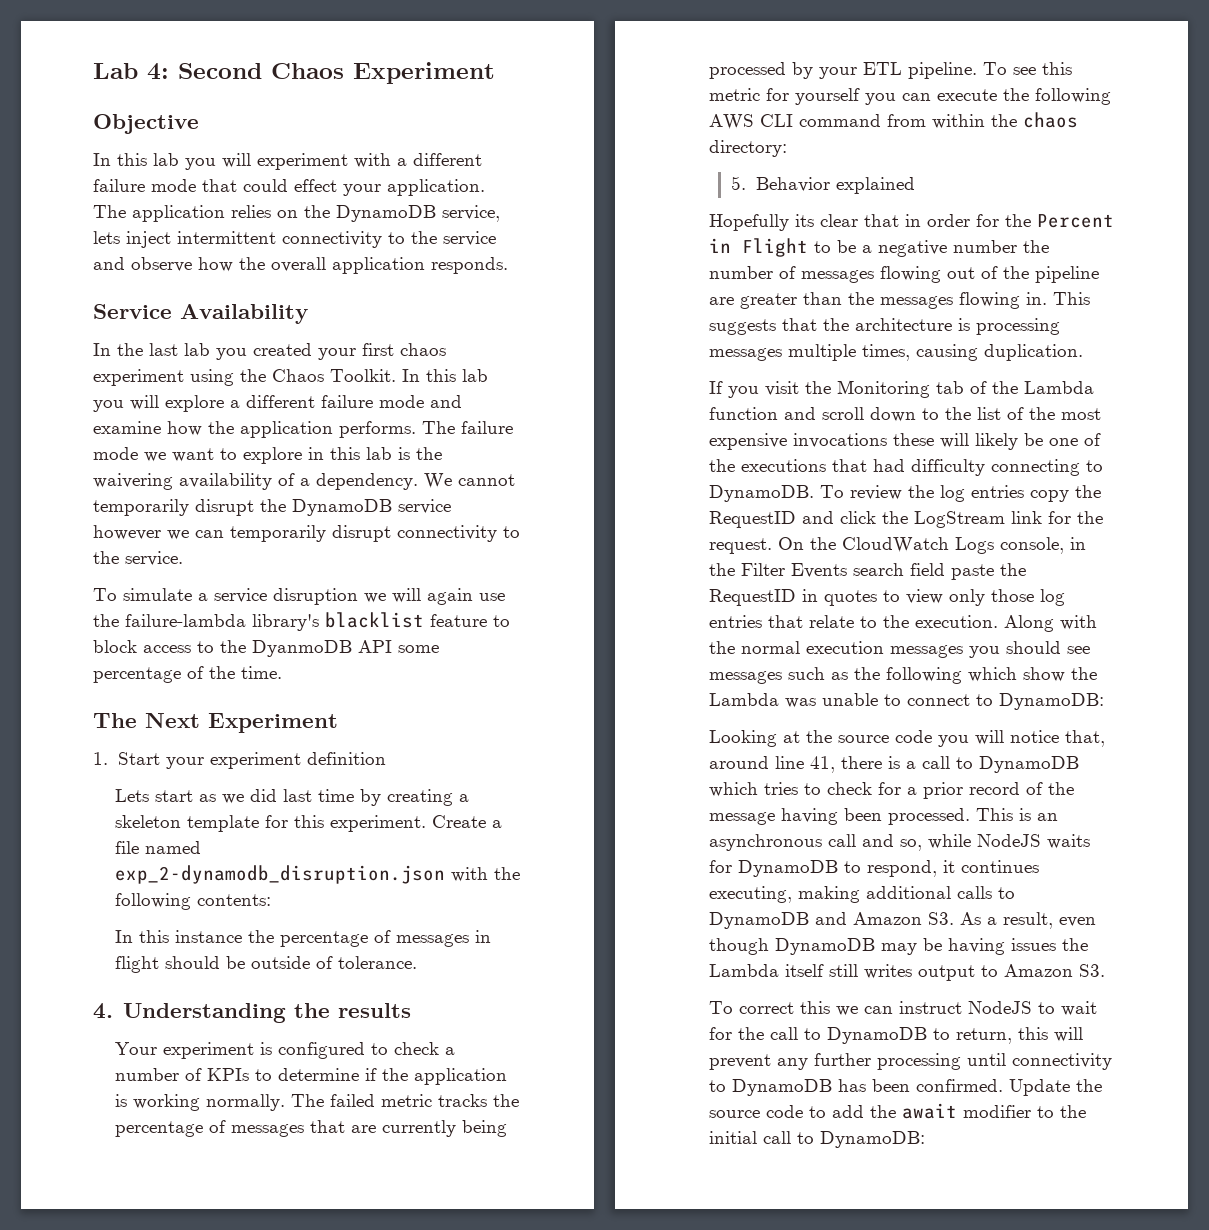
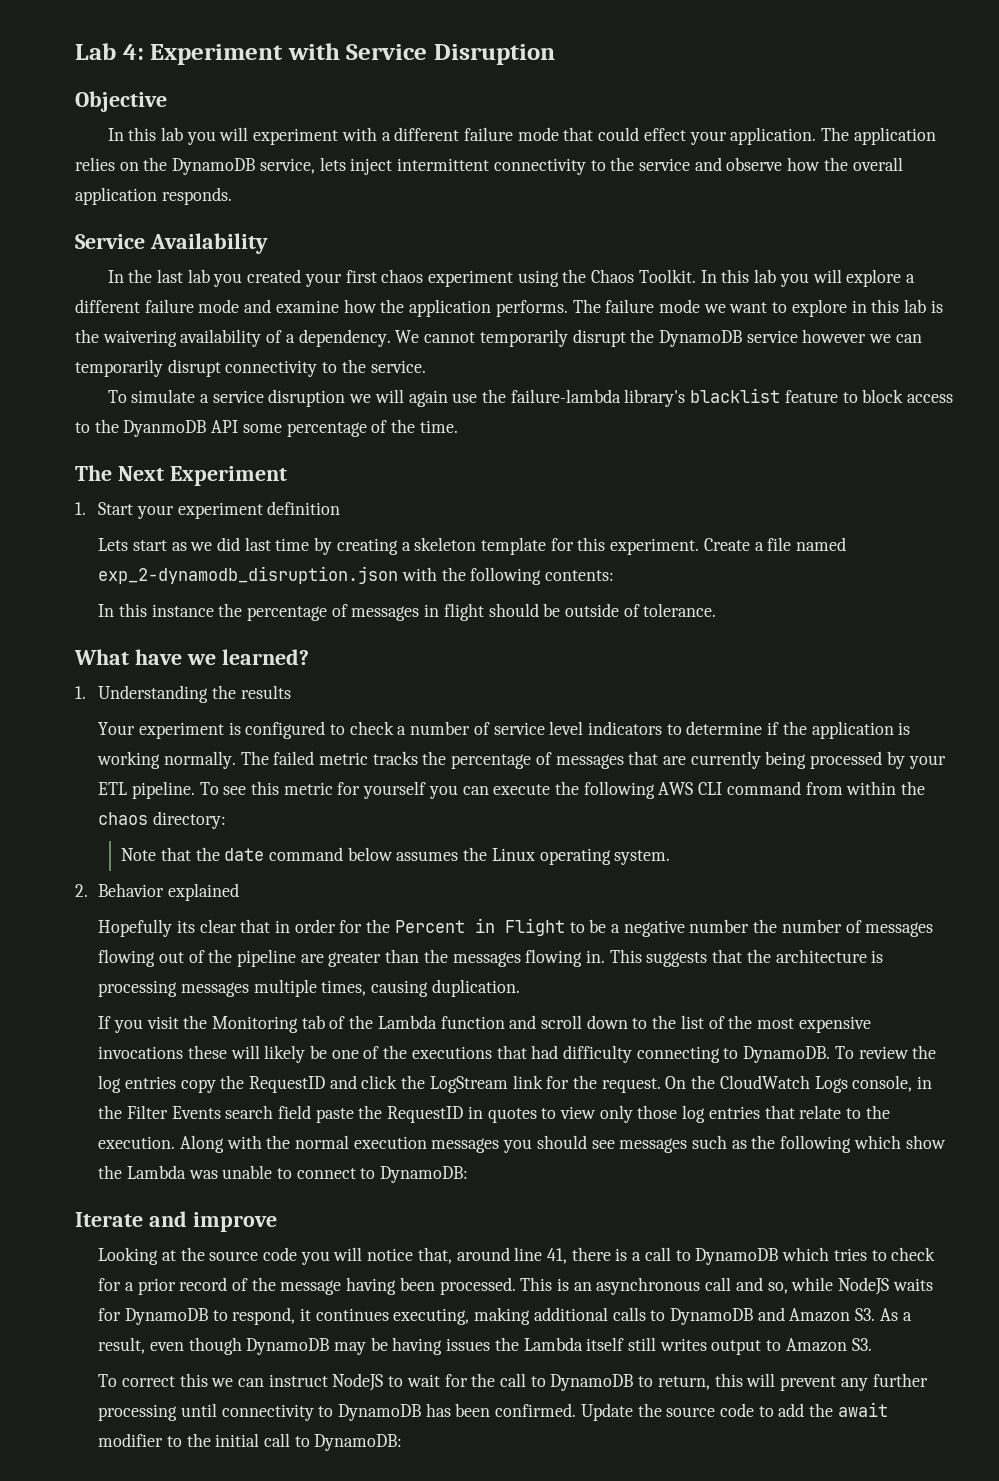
- Lab 4: Second Chaos Experiment
+ Lab 4: Experiment with Service Disruption
- 4. Understanding the results
+ What have we learned?
+ 1. Understanding the results
- Your experiment is configured to check a number of KPIs to determine if the application is working normally.
+ Your experiment is configured to check a number of service level indicators to determine if the application is working normally.
- 5. Behavior explained
+ Note that the date command below assumes the Linux operating system.
+ 2. Behavior explained
+ Iterate and improve

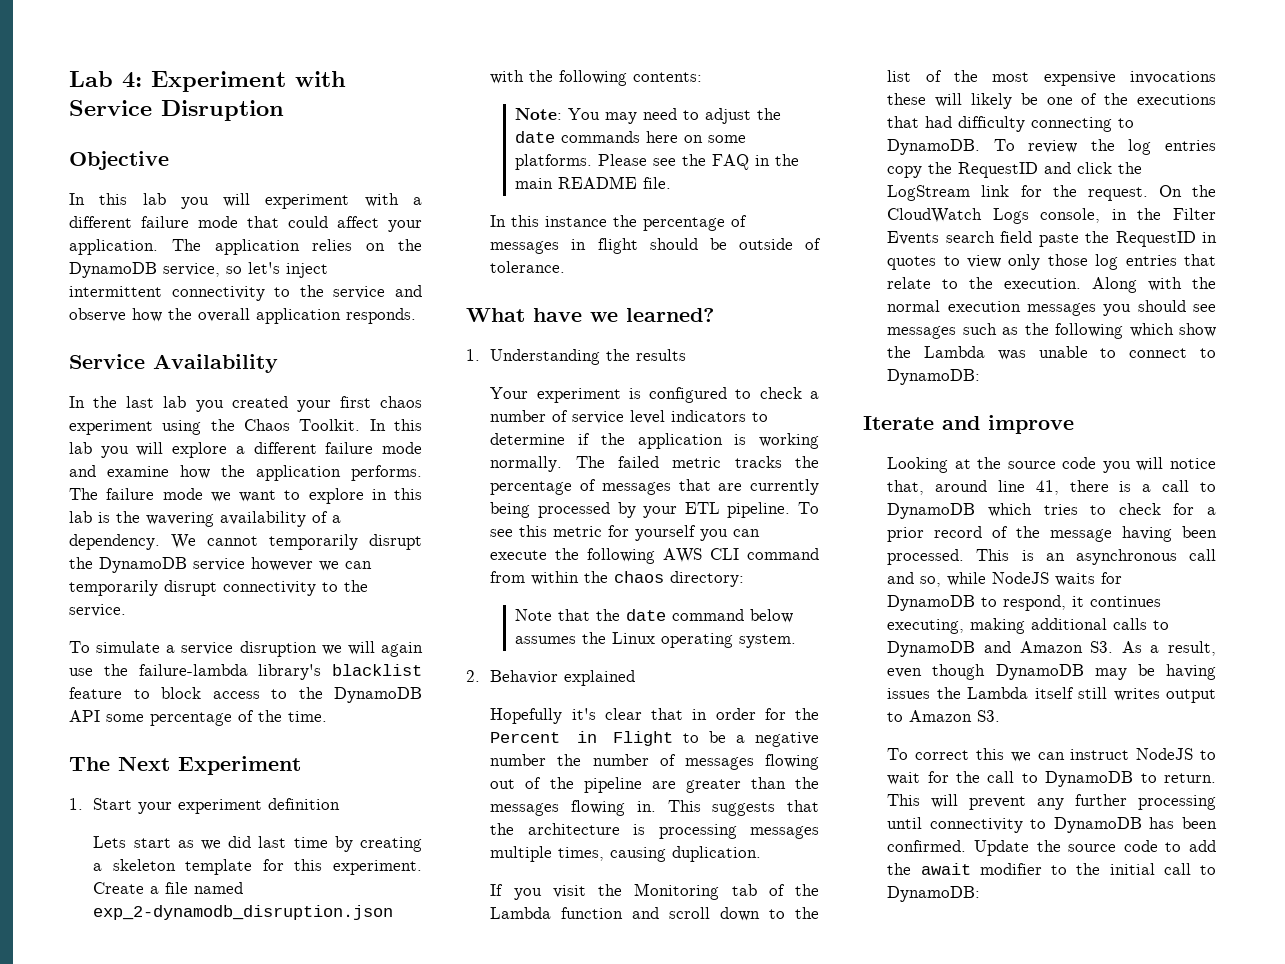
- In this lab you will experiment with a different failure mode that could effect your application.
+ In this lab you will experiment with a different failure mode that could affect your application.
- The application relies on the DynamoDB service, lets inject intermittent connectivity to the service and observe how the overall application responds.
+ The application relies on the DynamoDB service, so let's inject intermittent connectivity to the service and observe how the overall application responds.
- The failure mode we want to explore in this lab is the waivering availability of a dependency.
+ The failure mode we want to explore in this lab is the wavering availability of a dependency.
- To simulate a service disruption we will again use the failure-lambda library's blacklist feature to block access to the DyanmoDB API some percentage of the time.
+ To simulate a service disruption we will again use the failure-lambda library's blacklist feature to block access to the DynamoDB API some percentage of the time.
+ Note: You may need to adjust the date commands here on some platforms. Please see the FAQ in the main README file.
- Hopefully its clear that in order for the Percent in Flight to be a negative number the number of messages flowing out of the pipeline are greater than the messages flowing in.
+ Hopefully it's clear that in order for the Percent in Flight to be a negative number the number of messages flowing out of the pipeline are greater than the messages flowing in.
- To correct this we can instruct NodeJS to wait for the call to DynamoDB to return, this will prevent any further processing until connectivity to DynamoDB has been confirmed.
+ To correct this we can instruct NodeJS to wait for the call to DynamoDB to return. This will prevent any further processing until connectivity to DynamoDB has been confirmed.

